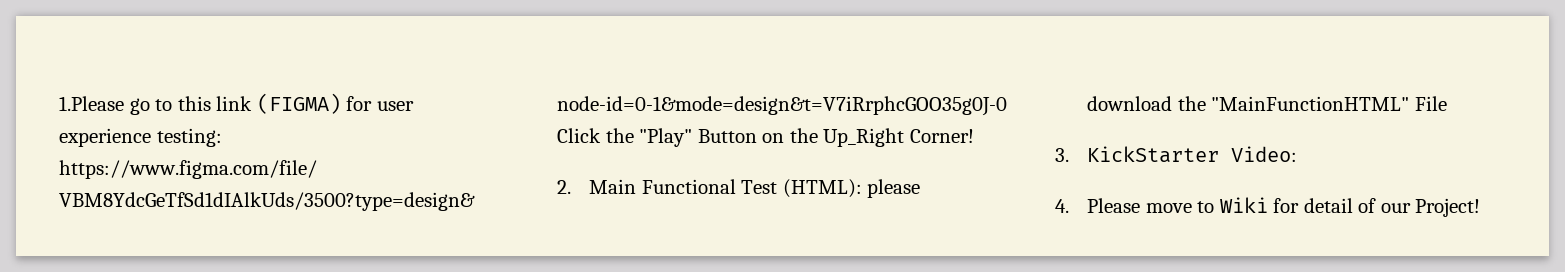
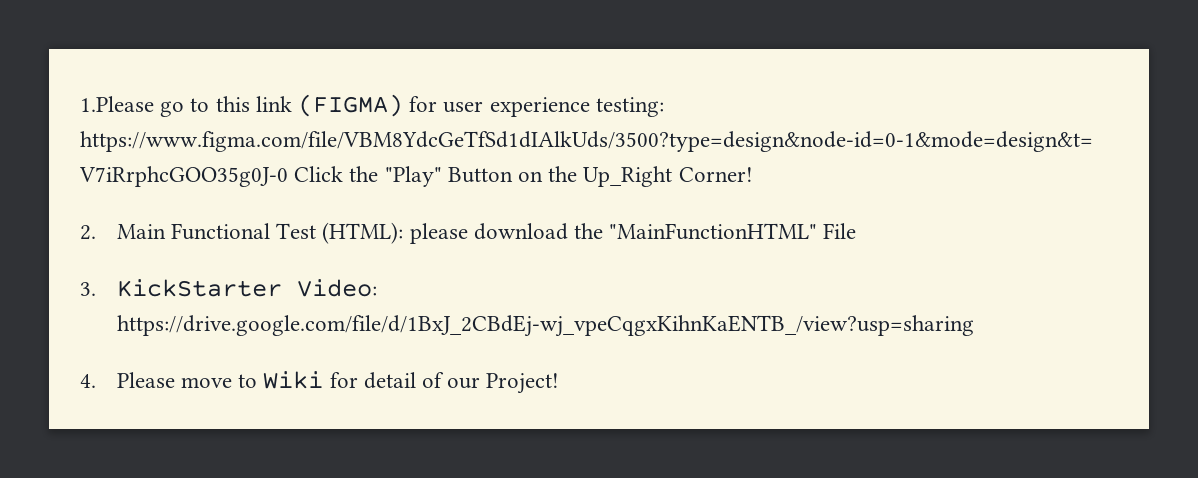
- 3. KickStarter Video:
+ 3. KickStarter Video: https://drive.google.com/file/d/1BxJ_2CBdEj-wj_vpeCqgxKihnKaENTB_/view?usp=sharing

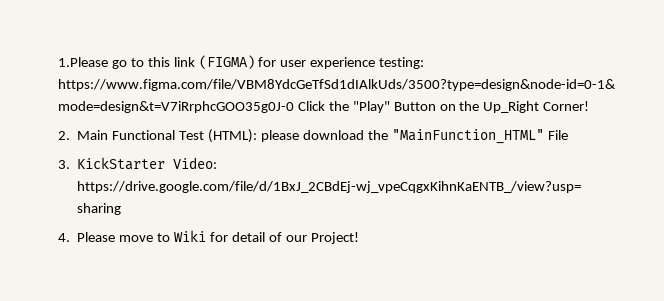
- 2. Main Functional Test (HTML): please download the "MainFunctionHTML" File
+ 2. Main Functional Test (HTML): please download the "MainFunction_HTML" File

